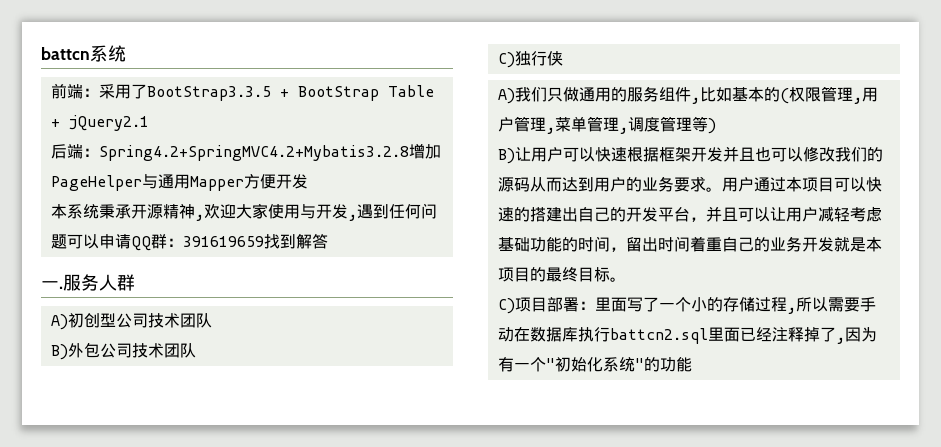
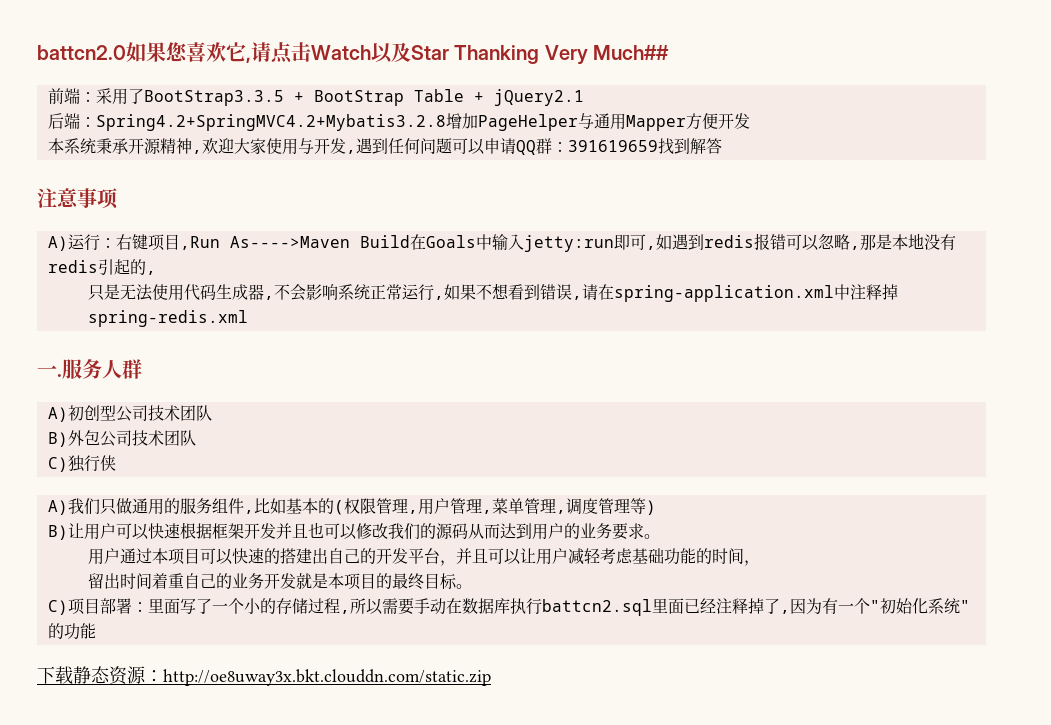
- battcn系统
+ battcn2.0如果您喜欢它,请点击Watch以及Star Thanking Very Much##
+ 注意事项
+ A)运行：右键项目,Run As---->Maven Build在Goals中输入jetty:run即可,如遇到redis报错可以忽略,那是本地没有redis引起的,
+ 只是无法使用代码生成器,不会影响系统正常运行,如果不想看到错误,请在spring-application.xml中注释掉spring-redis.xml
- B)让用户可以快速根据框架开发并且也可以修改我们的源码从而达到用户的业务要求。用户通过本项目可以快速的搭建出自己的开发平台，并且可以让用户减轻考虑基础功能的时间，留出时间着重自己的业务开发就是本项目的最终目标。
+ B)让用户可以快速根据框架开发并且也可以修改我们的源码从而达到用户的业务要求。
+ 用户通过本项目可以快速的搭建出自己的开发平台，并且可以让用户减轻考虑基础功能的时间，
+ 留出时间着重自己的业务开发就是本项目的最终目标。
+ 下载静态资源：http://oe8uway3x.bkt.clouddn.com/static.zip

